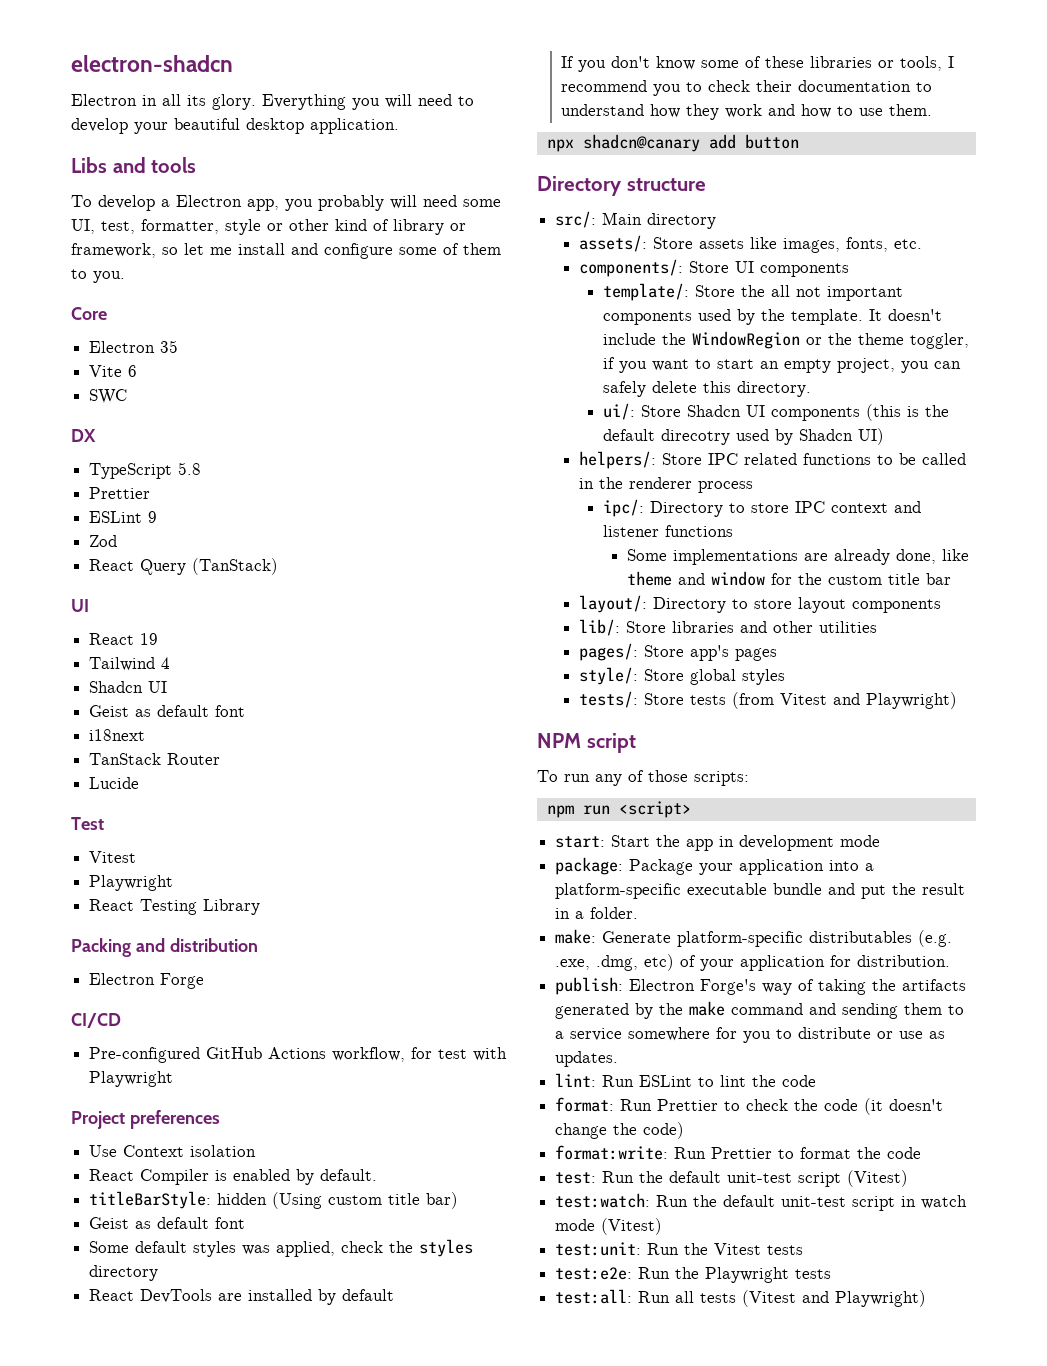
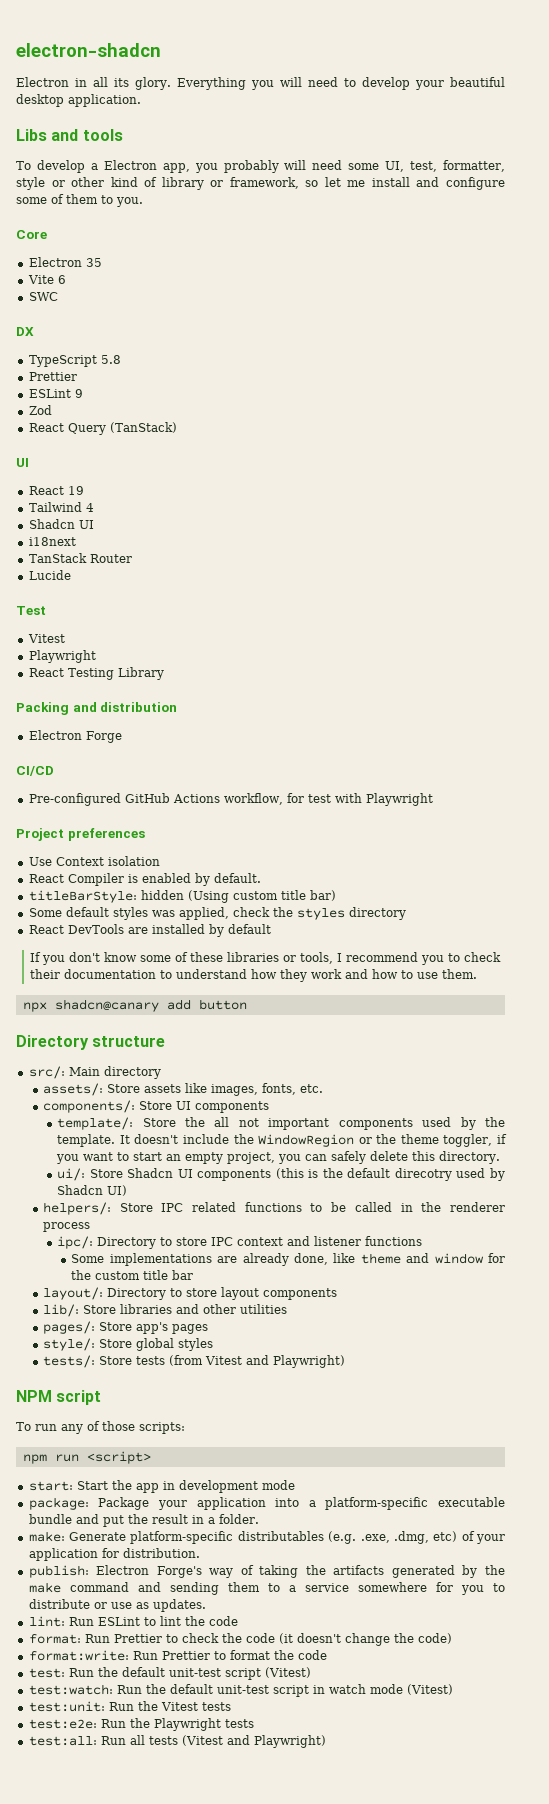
  Tailwind 4
  Shadcn UI
- Geist as default font
  titleBarStyle: hidden (Using custom title bar)
- Geist as default font

